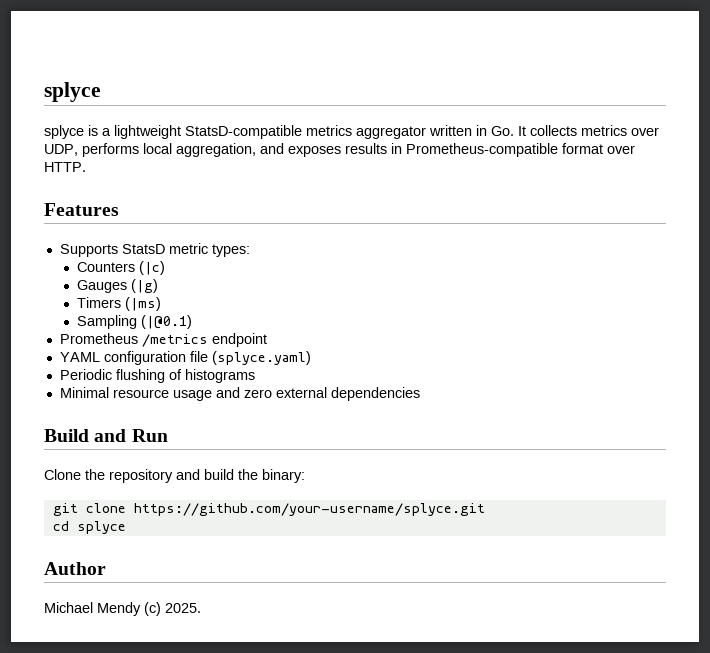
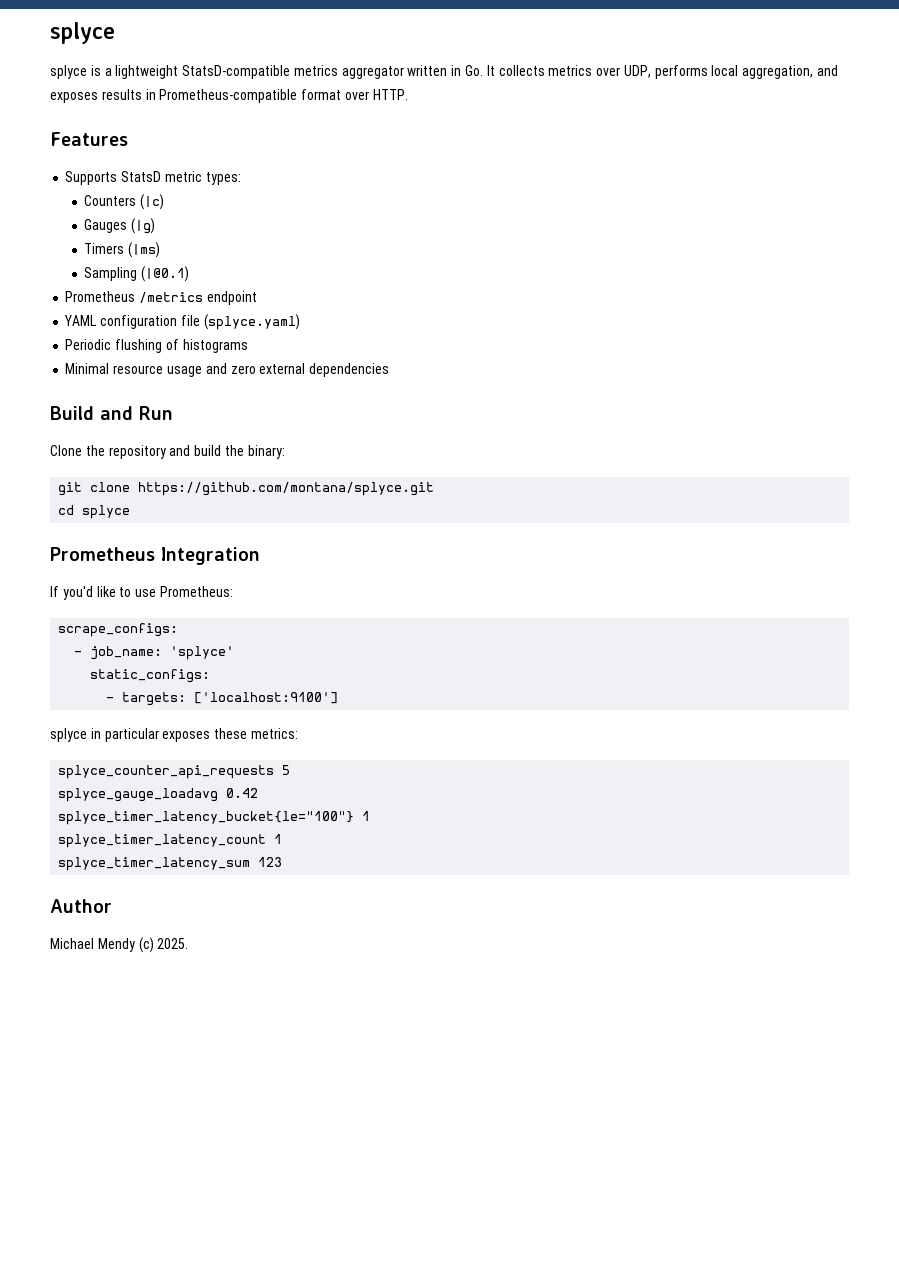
- git clone https://github.com/your-username/splyce.git
+ git clone https://github.com/montana/splyce.git
+ Prometheus Integration
+ If you'd like to use Prometheus:
+ scrape_configs:
+ - job_name: 'splyce'
+ static_configs:
+ - targets: ['localhost:9100']
+ splyce in particular exposes these metrics:
+ splyce_counter_api_requests 5
+ splyce_gauge_loadavg 0.42
+ splyce_timer_latency_bucket{le="100"} 1
+ splyce_timer_latency_count 1
+ splyce_timer_latency_sum 123

